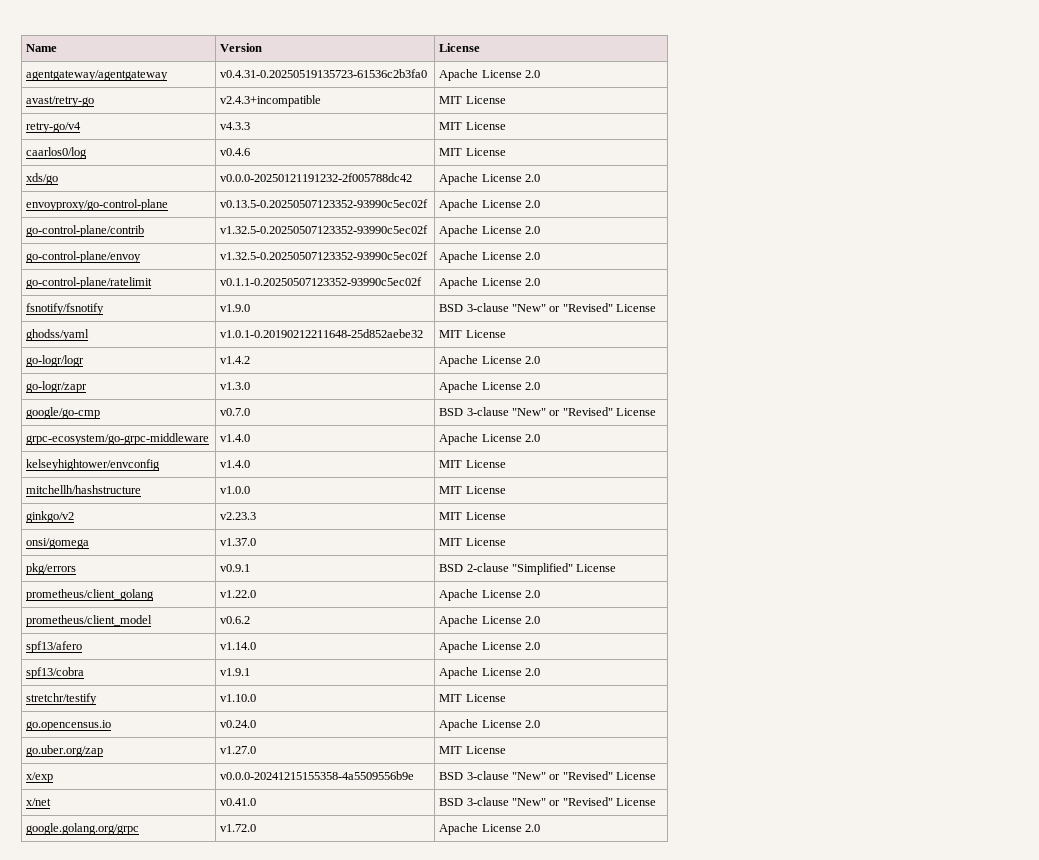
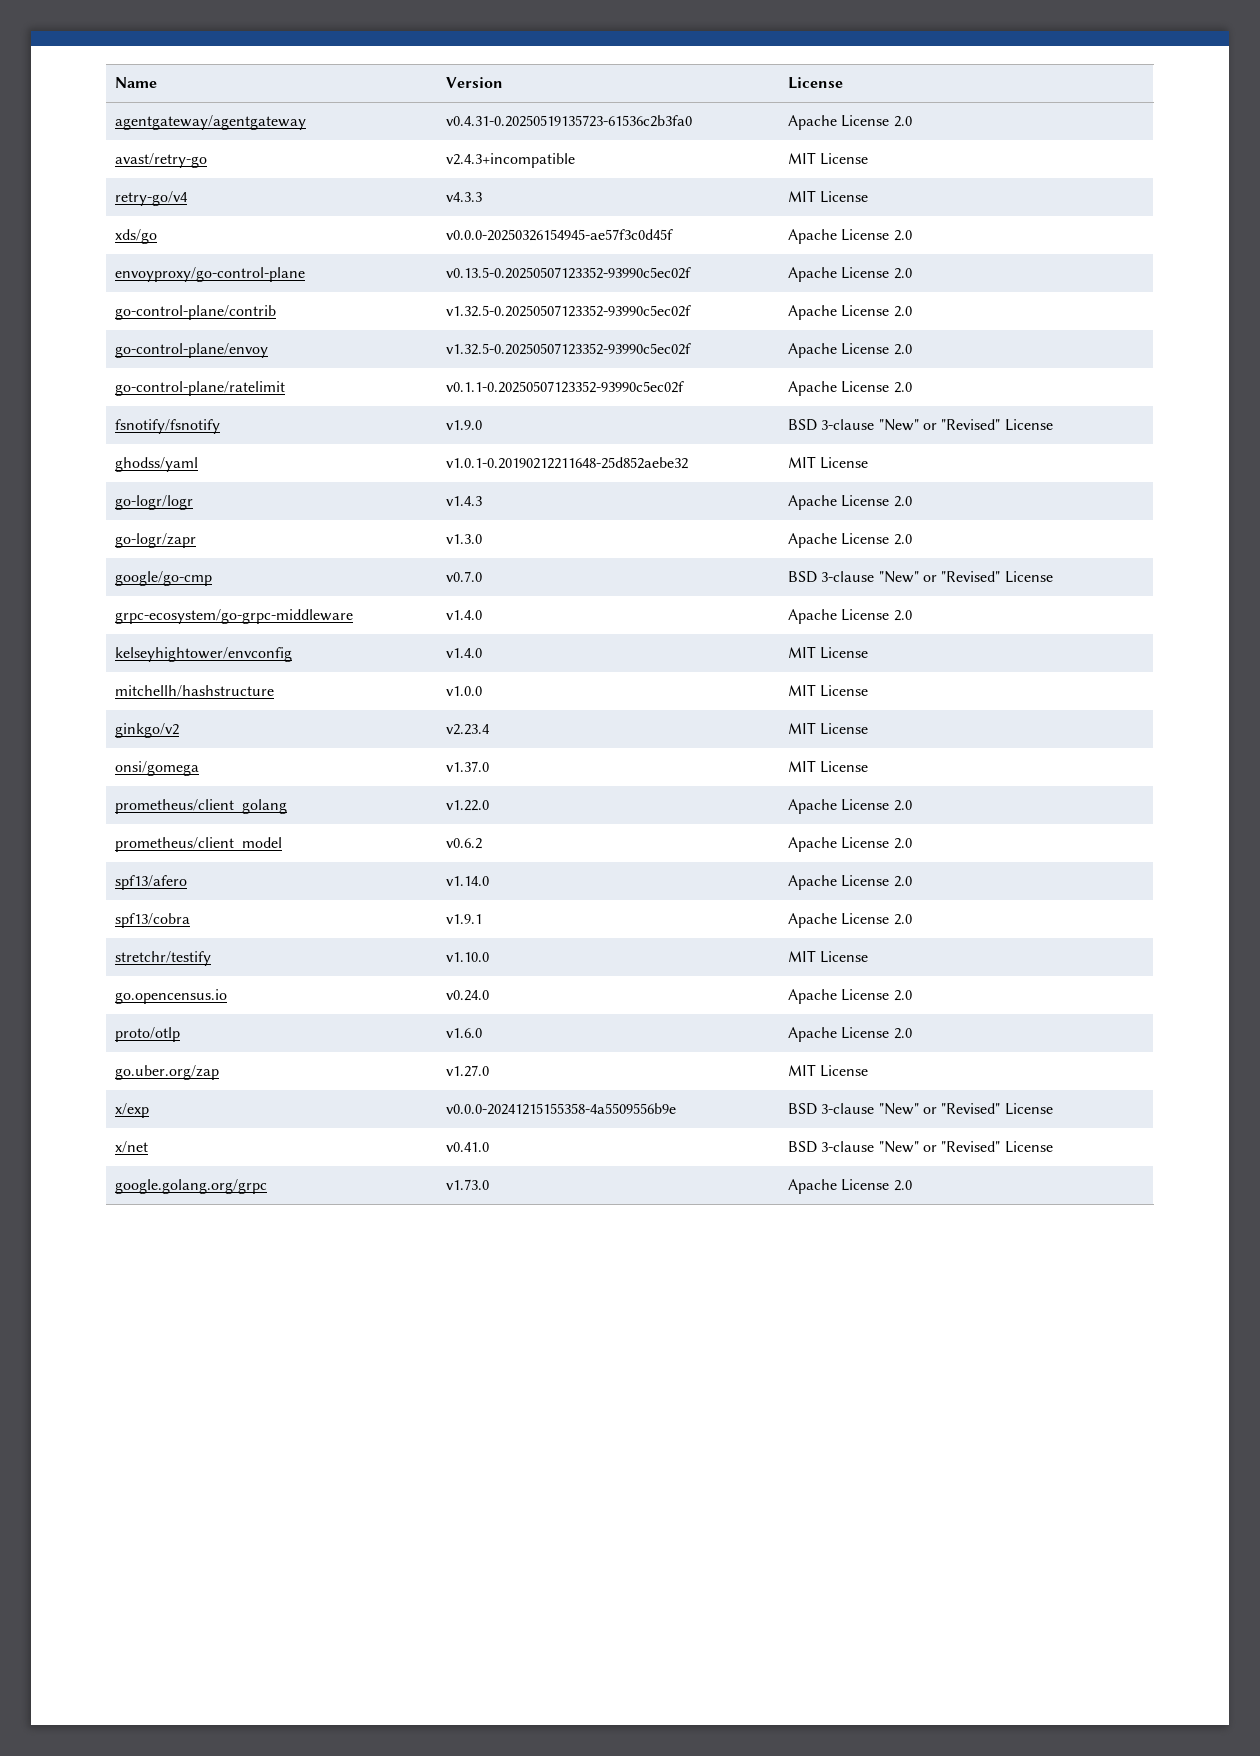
- caarlos0/log | v0.4.6 | MIT License
- xds/go | v0.0.0-20250121191232-2f005788dc42 | Apache License 2.0
+ xds/go | v0.0.0-20250326154945-ae57f3c0d45f | Apache License 2.0
- go-logr/logr | v1.4.2 | Apache License 2.0
+ go-logr/logr | v1.4.3 | Apache License 2.0
- ginkgo/v2 | v2.23.3 | MIT License
+ ginkgo/v2 | v2.23.4 | MIT License
- pkg/errors | v0.9.1 | BSD 2-clause "Simplified" License
+ proto/otlp | v1.6.0 | Apache License 2.0
- google.golang.org/grpc | v1.72.0 | Apache License 2.0
+ google.golang.org/grpc | v1.73.0 | Apache License 2.0

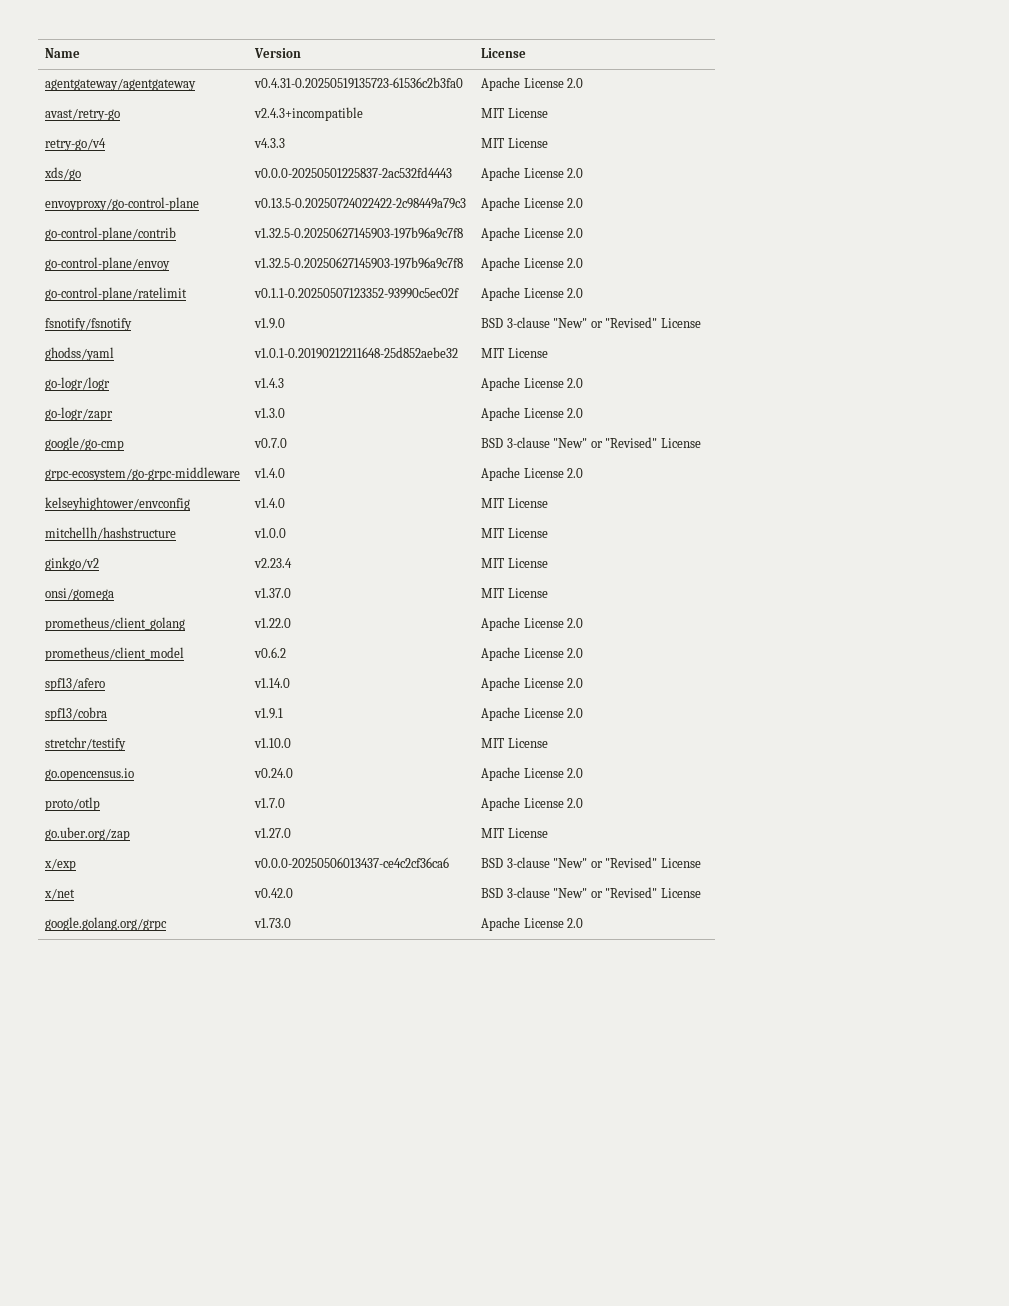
- xds/go | v0.0.0-20250326154945-ae57f3c0d45f | Apache License 2.0
+ xds/go | v0.0.0-20250501225837-2ac532fd4443 | Apache License 2.0
- envoyproxy/go-control-plane | v0.13.5-0.20250507123352-93990c5ec02f | Apache License 2.0
+ envoyproxy/go-control-plane | v0.13.5-0.20250724022422-2c98449a79c3 | Apache License 2.0
- go-control-plane/contrib | v1.32.5-0.20250507123352-93990c5ec02f | Apache License 2.0
+ go-control-plane/contrib | v1.32.5-0.20250627145903-197b96a9c7f8 | Apache License 2.0
- go-control-plane/envoy | v1.32.5-0.20250507123352-93990c5ec02f | Apache License 2.0
+ go-control-plane/envoy | v1.32.5-0.20250627145903-197b96a9c7f8 | Apache License 2.0
- proto/otlp | v1.6.0 | Apache License 2.0
+ proto/otlp | v1.7.0 | Apache License 2.0
- x/exp | v0.0.0-20241215155358-4a5509556b9e | BSD 3-clause "New" or "Revised" License
+ x/exp | v0.0.0-20250506013437-ce4c2cf36ca6 | BSD 3-clause "New" or "Revised" License
- x/net | v0.41.0 | BSD 3-clause "New" or "Revised" License
+ x/net | v0.42.0 | BSD 3-clause "New" or "Revised" License

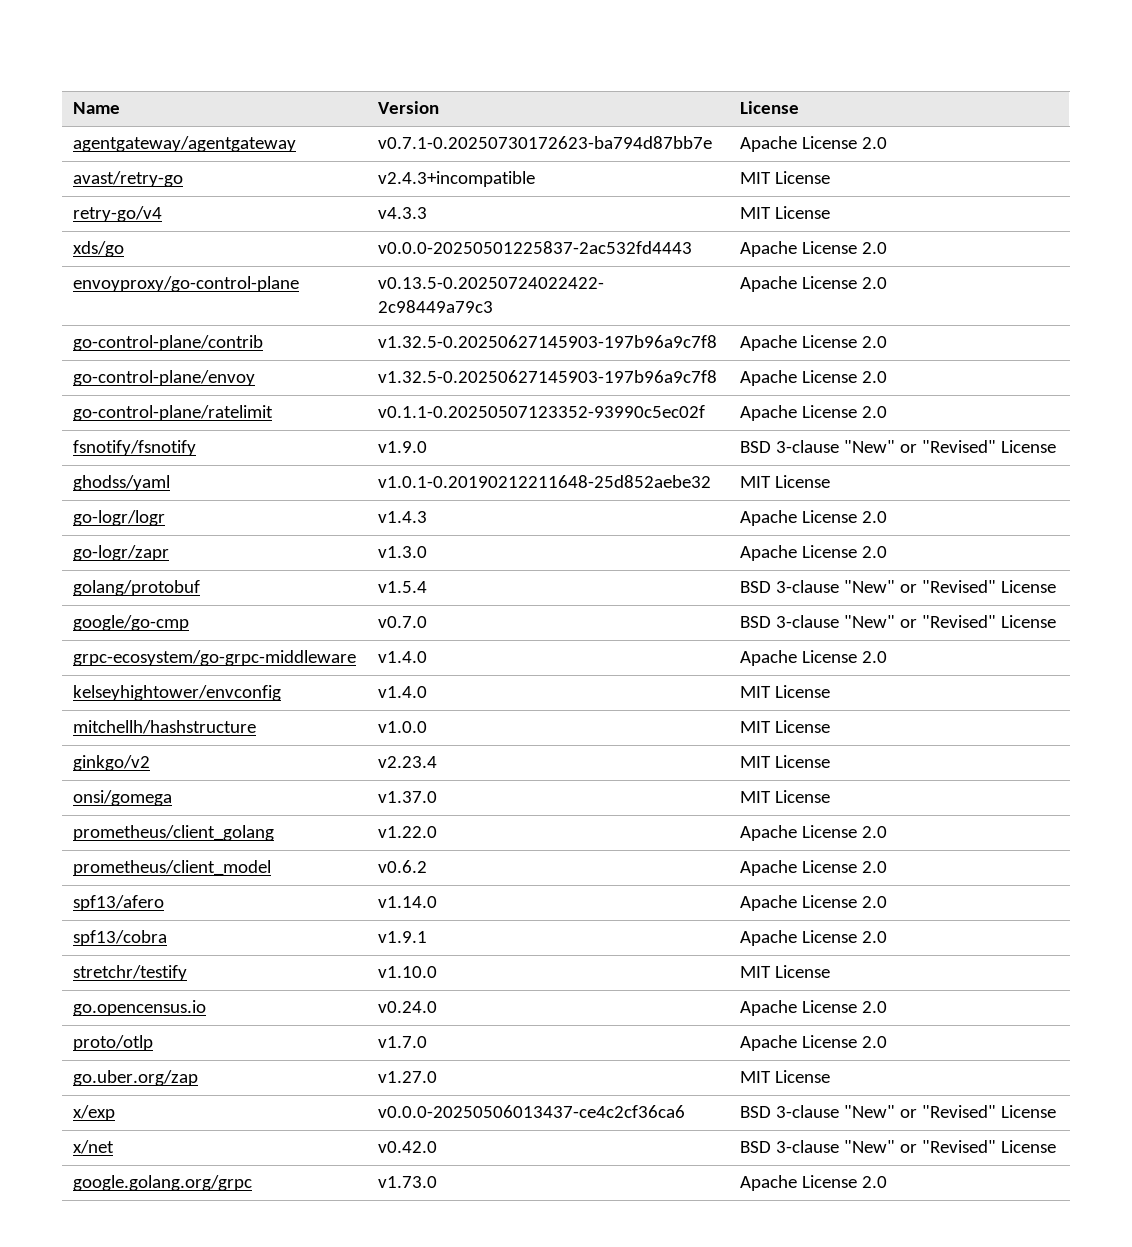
- agentgateway/agentgateway | v0.4.31-0.20250519135723-61536c2b3fa0 | Apache License 2.0
+ agentgateway/agentgateway | v0.7.1-0.20250730172623-ba794d87bb7e | Apache License 2.0
+ golang/protobuf | v1.5.4 | BSD 3-clause "New" or "Revised" License

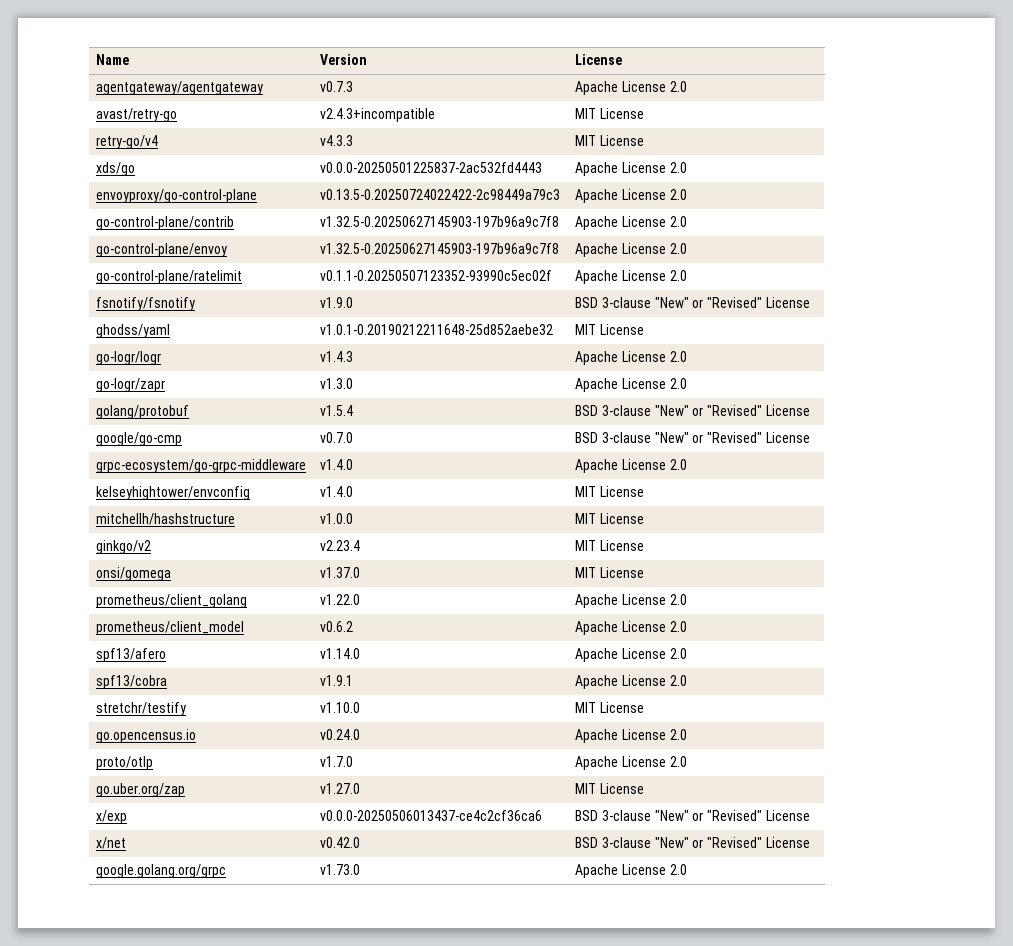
- agentgateway/agentgateway | v0.7.1-0.20250730172623-ba794d87bb7e | Apache License 2.0
+ agentgateway/agentgateway | v0.7.3 | Apache License 2.0

